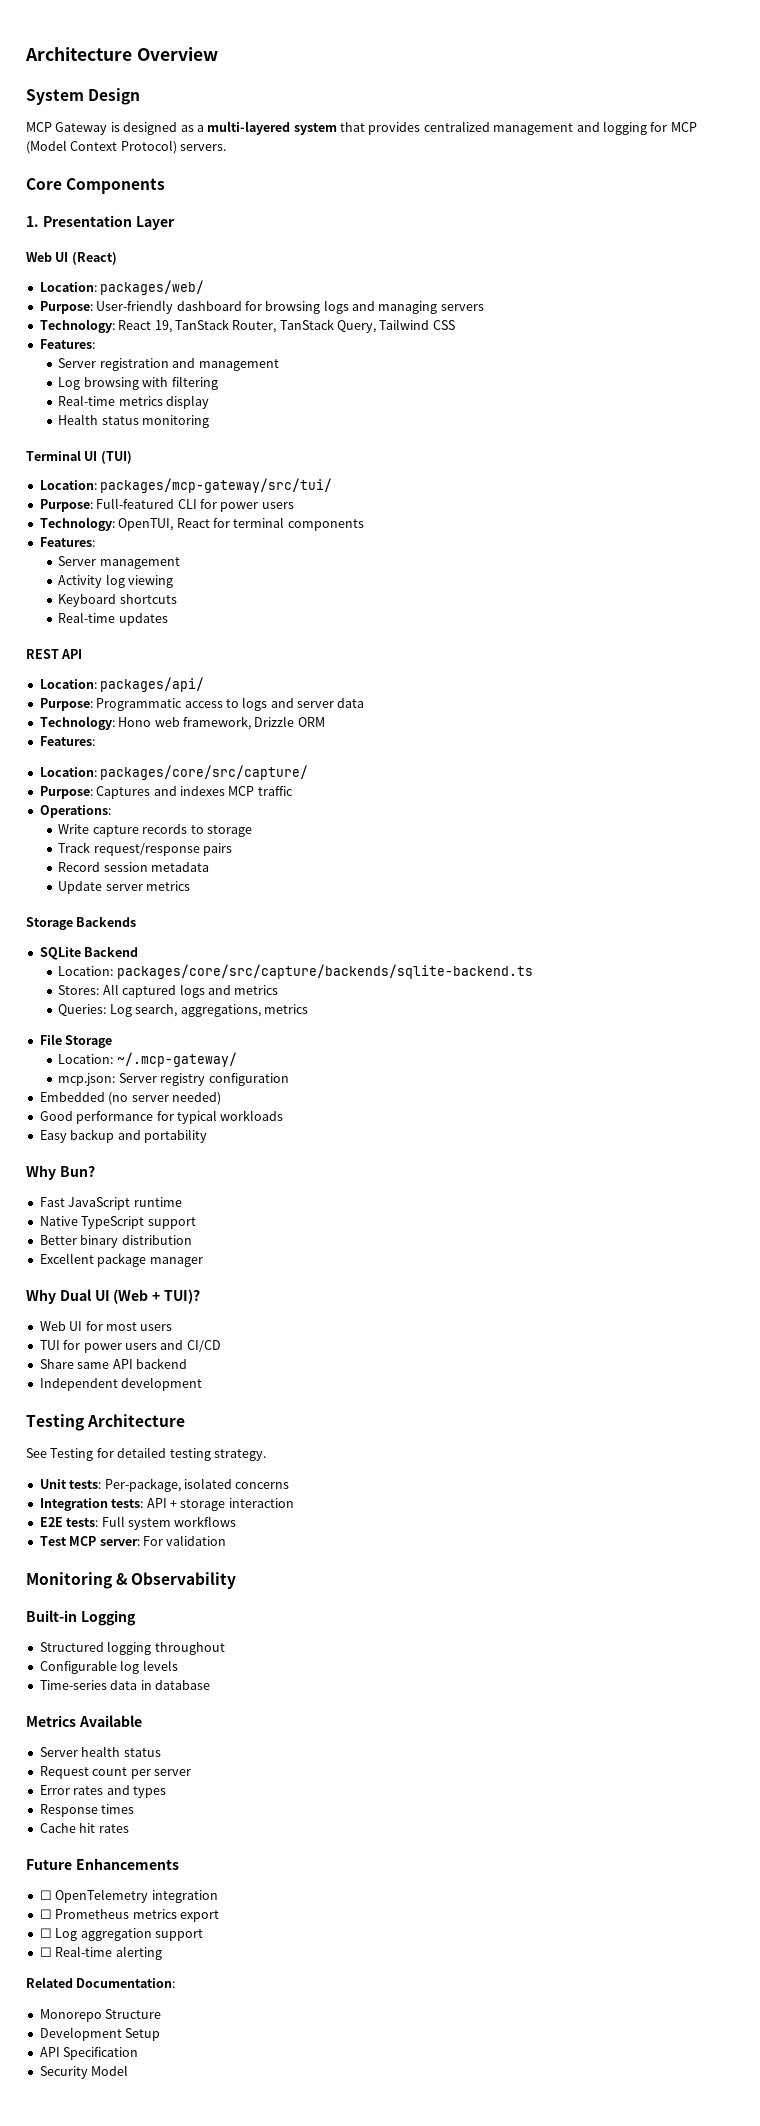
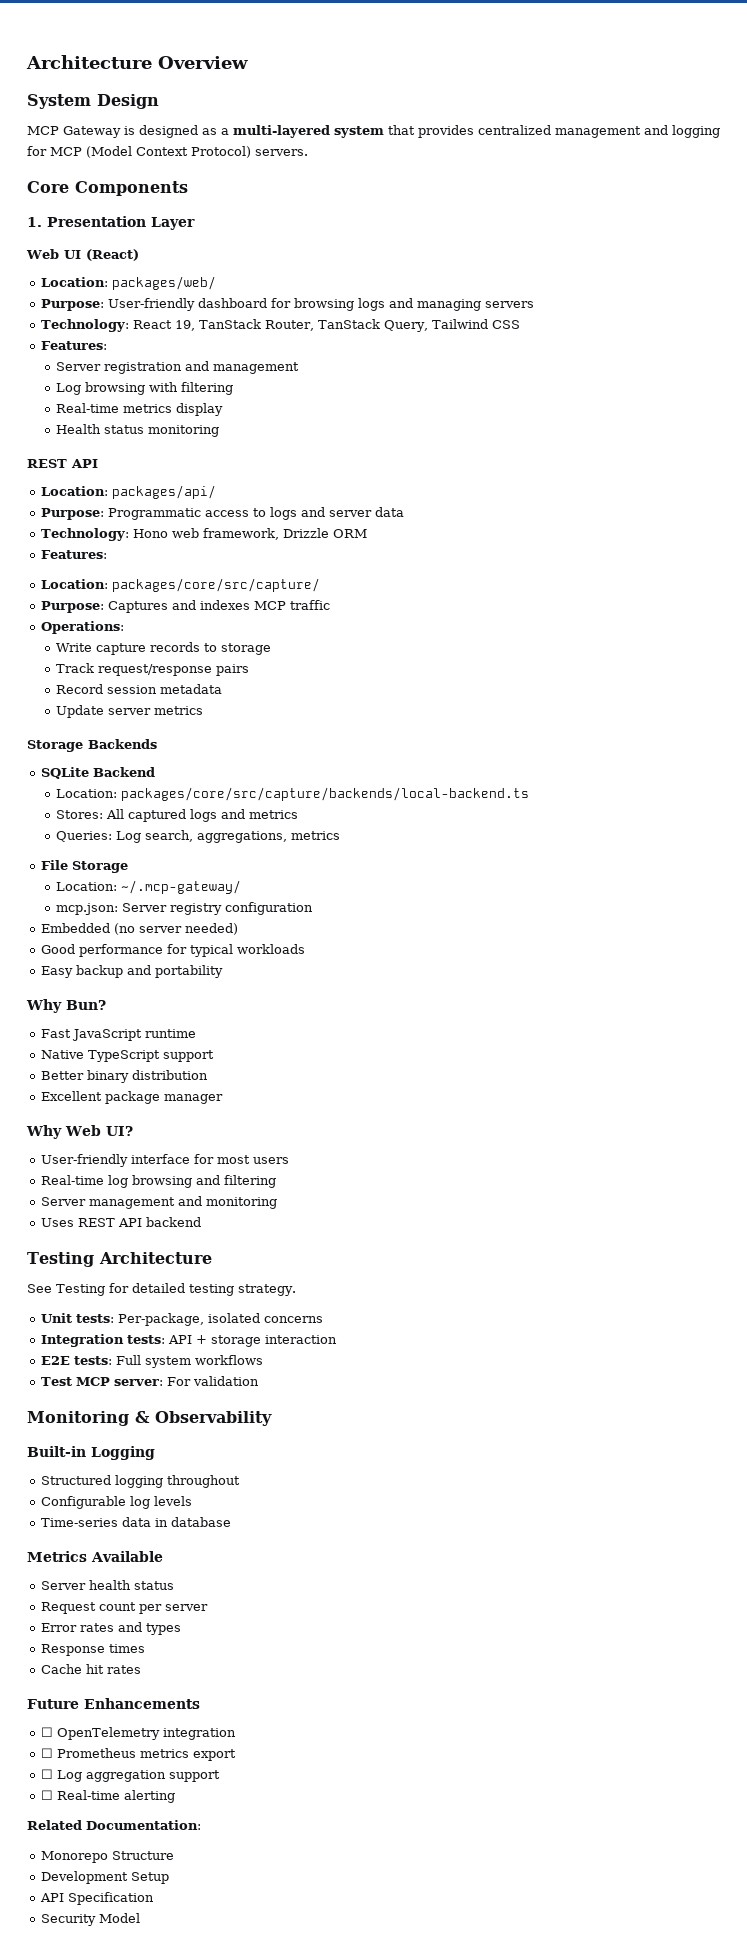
- Terminal UI (TUI)
- Location: packages/mcp-gateway/src/tui/
- Purpose: Full-featured CLI for power users
- Technology: OpenTUI, React for terminal components
- Features:
- Server management
- Activity log viewing
- Keyboard shortcuts
- Real-time updates
- Location: packages/core/src/capture/backends/sqlite-backend.ts
+ Location: packages/core/src/capture/backends/local-backend.ts
- Why Dual UI (Web + TUI)?
- Web UI for most users
- TUI for power users and CI/CD
- Share same API backend
+ Why Web UI?
+ User-friendly interface for most users
+ Real-time log browsing and filtering
+ Server management and monitoring
+ Uses REST API backend
- Independent development

